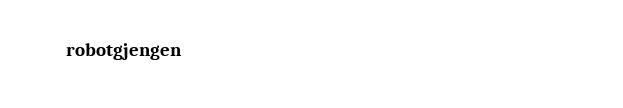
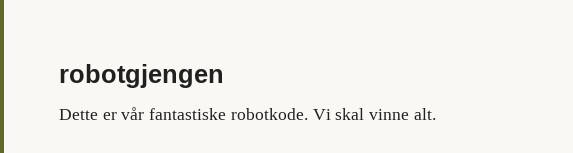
+ Dette er vår fantastiske robotkode. Vi skal vinne alt.

